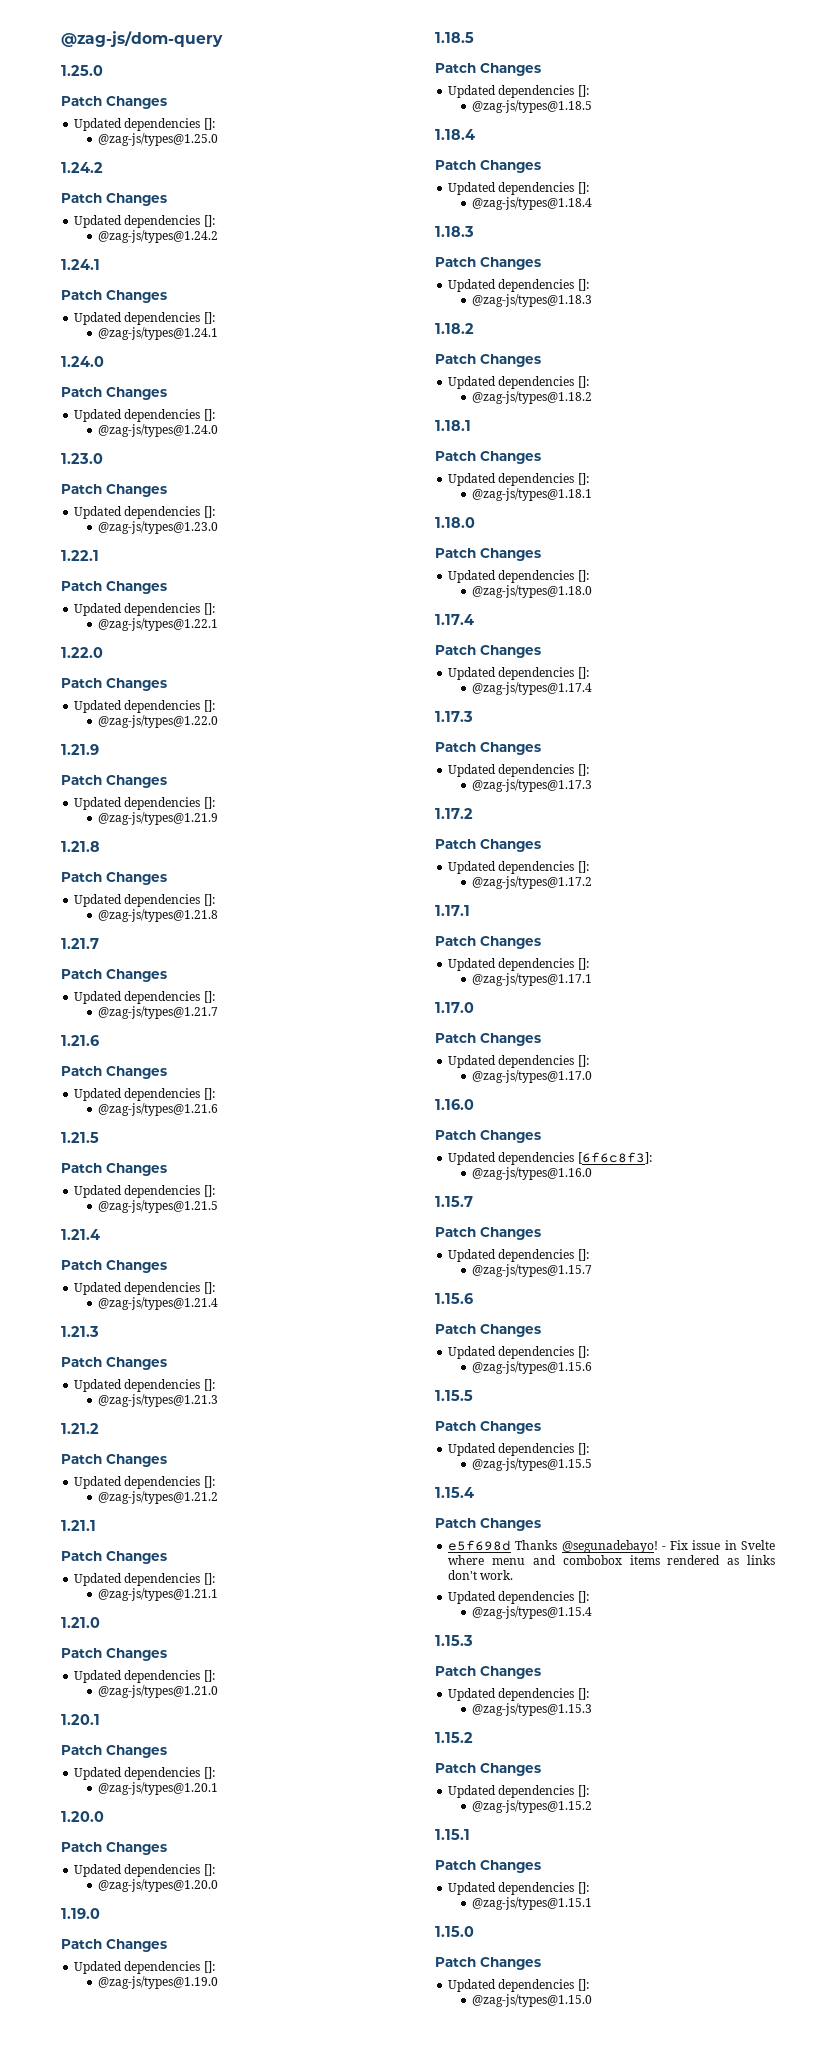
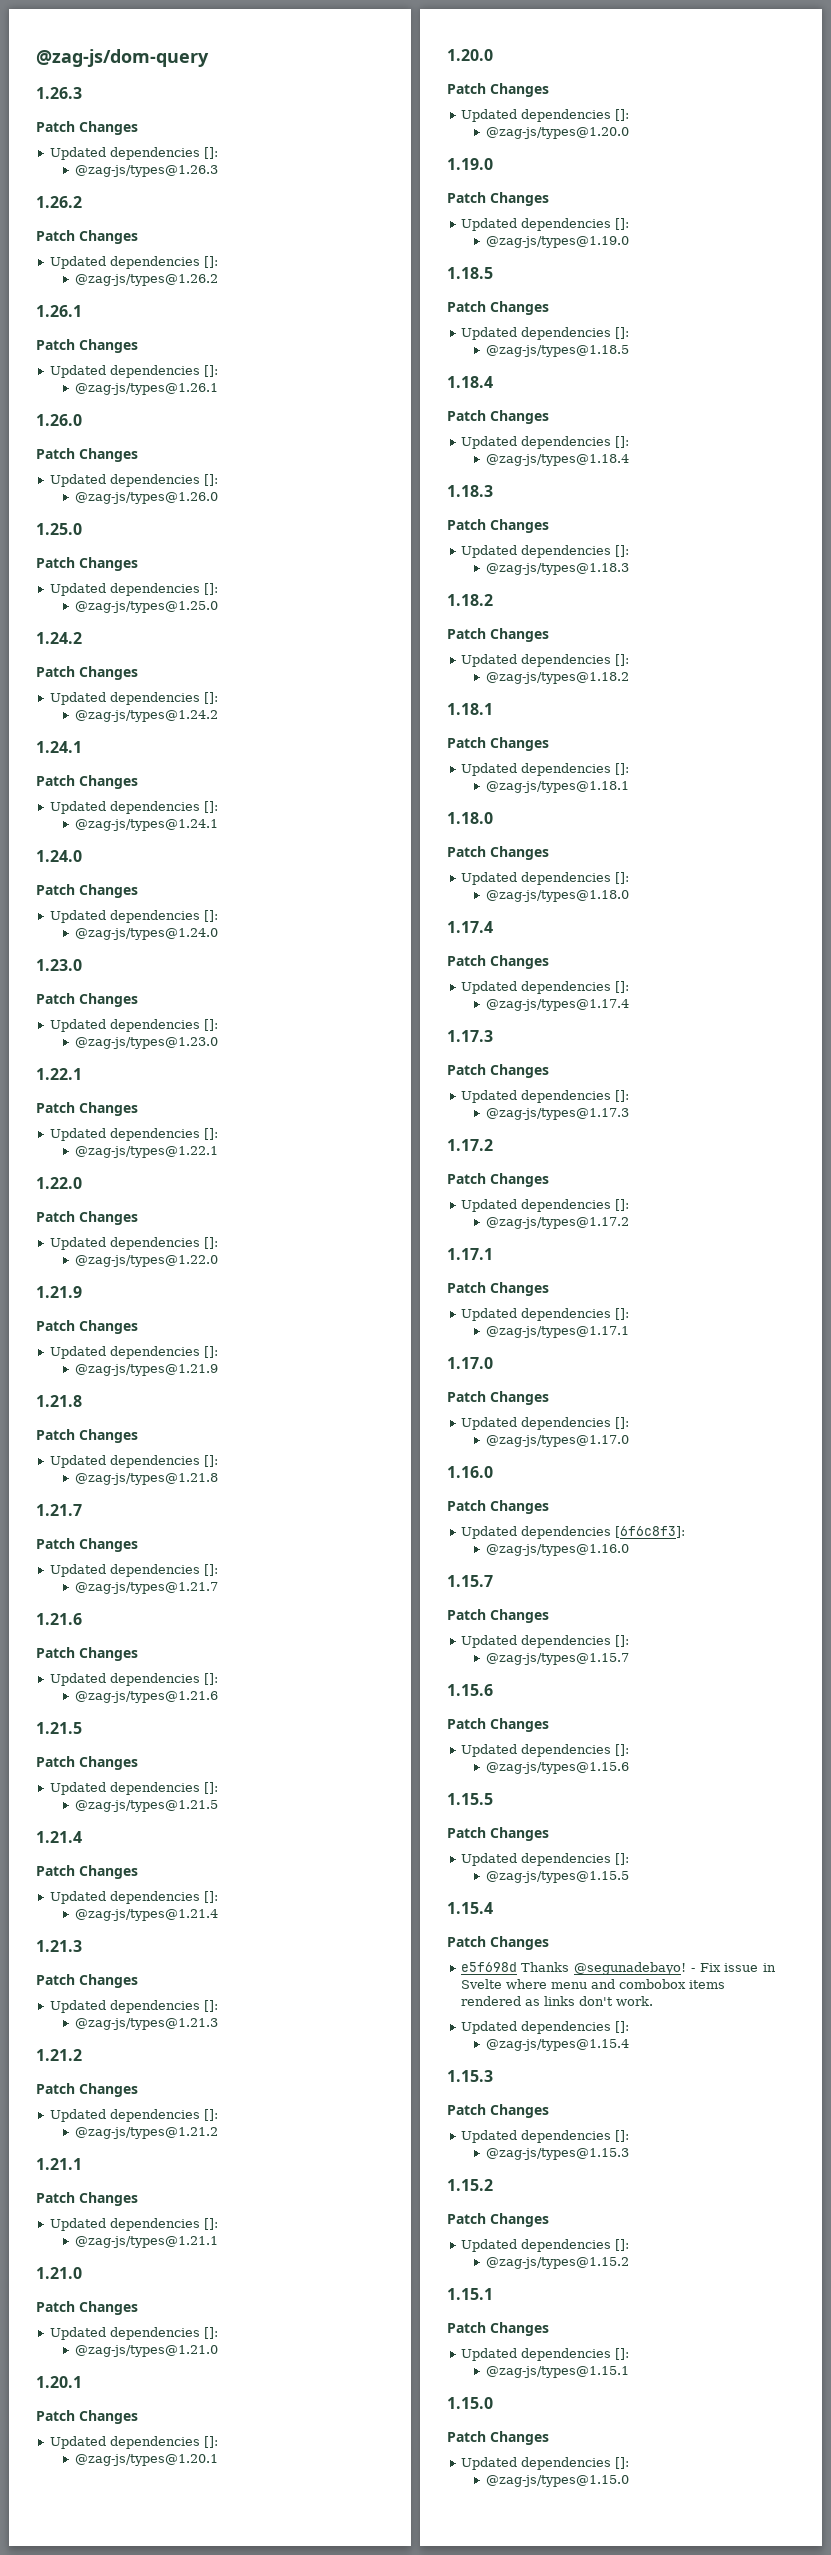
+ 1.26.3
+ Patch Changes
+ Updated dependencies []:
+ @zag-js/types@1.26.3
+ 1.26.2
+ Patch Changes
+ Updated dependencies []:
+ @zag-js/types@1.26.2
+ 1.26.1
+ Patch Changes
+ Updated dependencies []:
+ @zag-js/types@1.26.1
+ 1.26.0
+ Patch Changes
+ Updated dependencies []:
+ @zag-js/types@1.26.0

